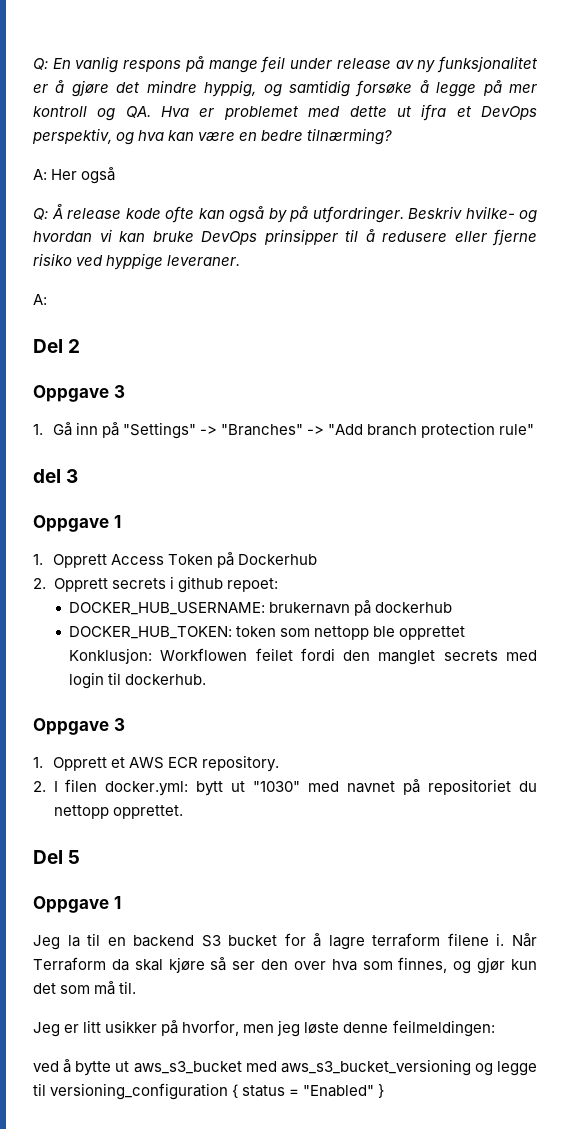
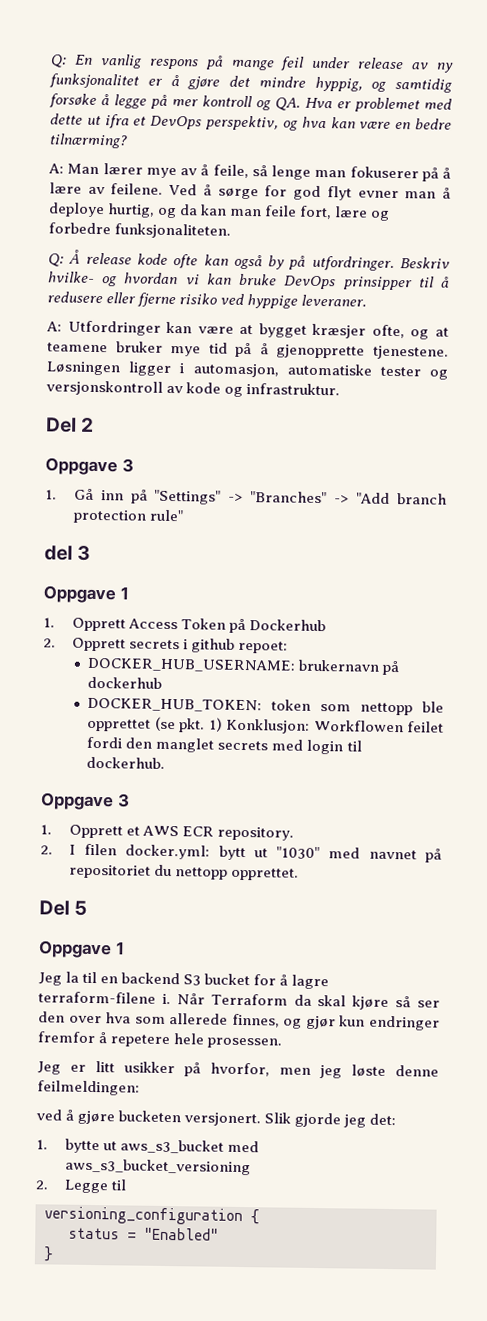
- A: Her også
+ A: Man lærer mye av å feile, så lenge man fokuserer på å lære av feilene. Ved å sørge for god flyt evner man å deploye hurtig, og da kan man feile fort, lære og forbedre funksjonaliteten.
  Beskriv hvilke- og hvordan vi kan bruke DevOps prinsipper til å redusere eller fjerne risiko ved hyppige leveraner.
- A:
+ A: Utfordringer kan være at bygget kræsjer ofte, og at teamene bruker mye tid på å gjenopprette tjenestene. Løsningen ligger i automasjon, automatiske tester og versjonskontroll av kode og infrastruktur.
- DOCKER_HUB_TOKEN: token som nettopp ble opprettet Konklusjon: Workflowen feilet fordi den manglet secrets med login til dockerhub.
+ DOCKER_HUB_TOKEN: token som nettopp ble opprettet (se pkt. 1) Konklusjon: Workflowen feilet fordi den manglet secrets med login til dockerhub.
- Jeg la til en backend S3 bucket for å lagre terraform filene i.
+ Jeg la til en backend S3 bucket for å lagre terraform-filene i.
- Når Terraform da skal kjøre så ser den over hva som finnes, og gjør kun det som må til.
+ Når Terraform da skal kjøre så ser den over hva som allerede finnes, og gjør kun endringer fremfor å repetere hele prosessen.
- ved å bytte ut aws_s3_bucket med aws_s3_bucket_versioning og legge til versioning_configuration { status = "Enabled" }
+ ved å gjøre bucketen versjonert. Slik gjorde jeg det:
+ 1. bytte ut aws_s3_bucket med aws_s3_bucket_versioning
+ 2. Legge til
+ versioning_configuration {
+ status = "Enabled"
+ }

